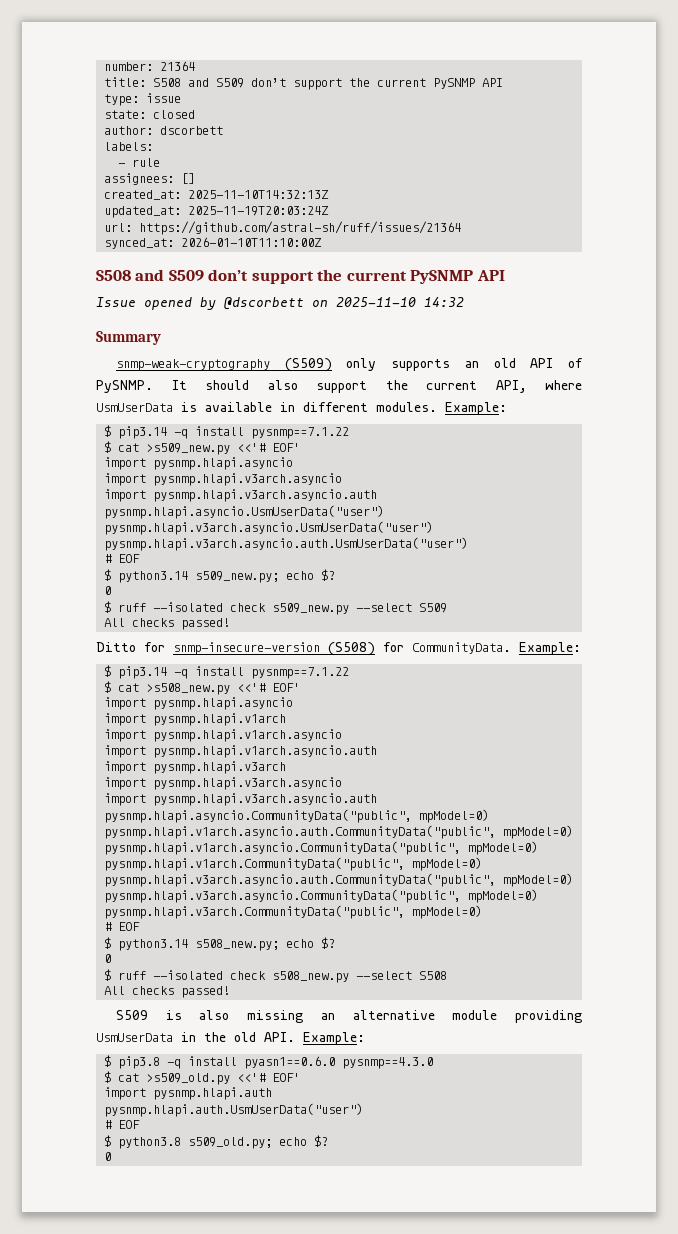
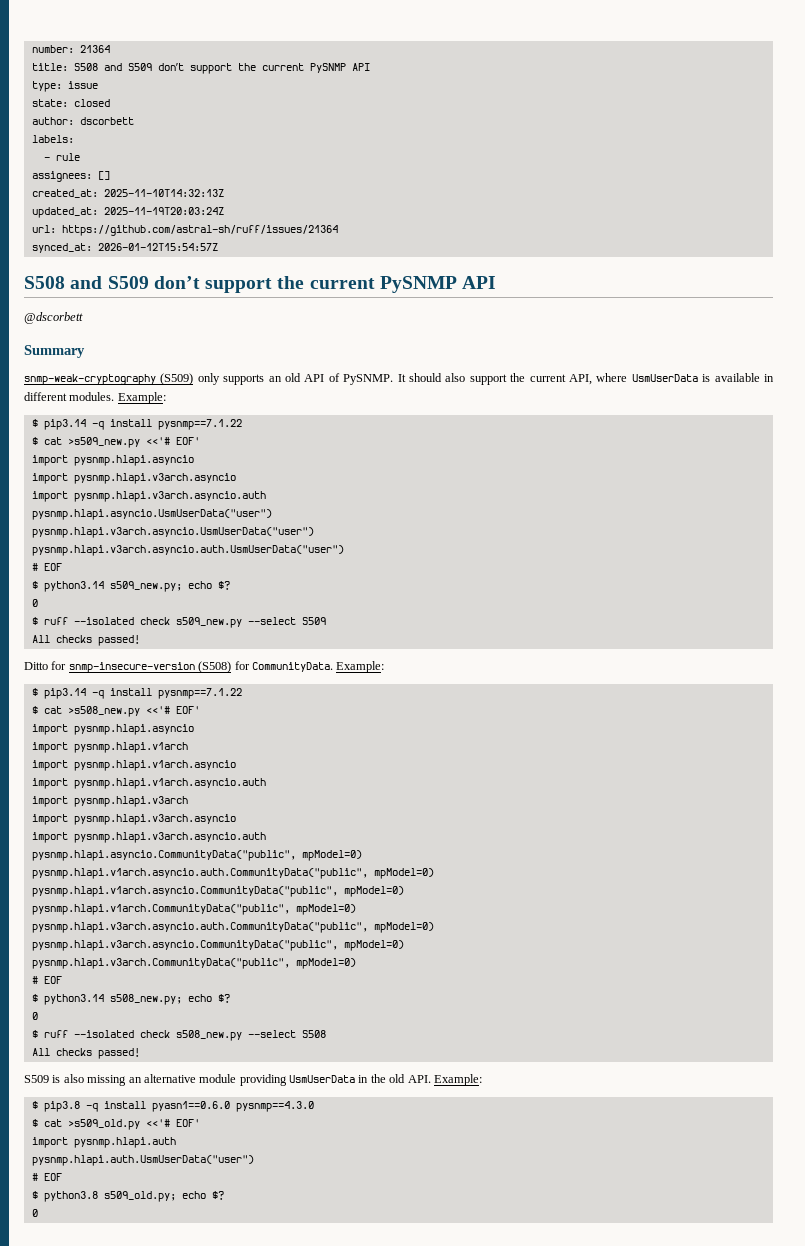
- synced_at: 2026-01-10T11:10:00Z
+ synced_at: 2026-01-12T15:54:57Z
  S508 and S509 don’t support the current PySNMP API
- Issue opened by @dscorbett on 2025-11-10 14:32
+ @dscorbett

